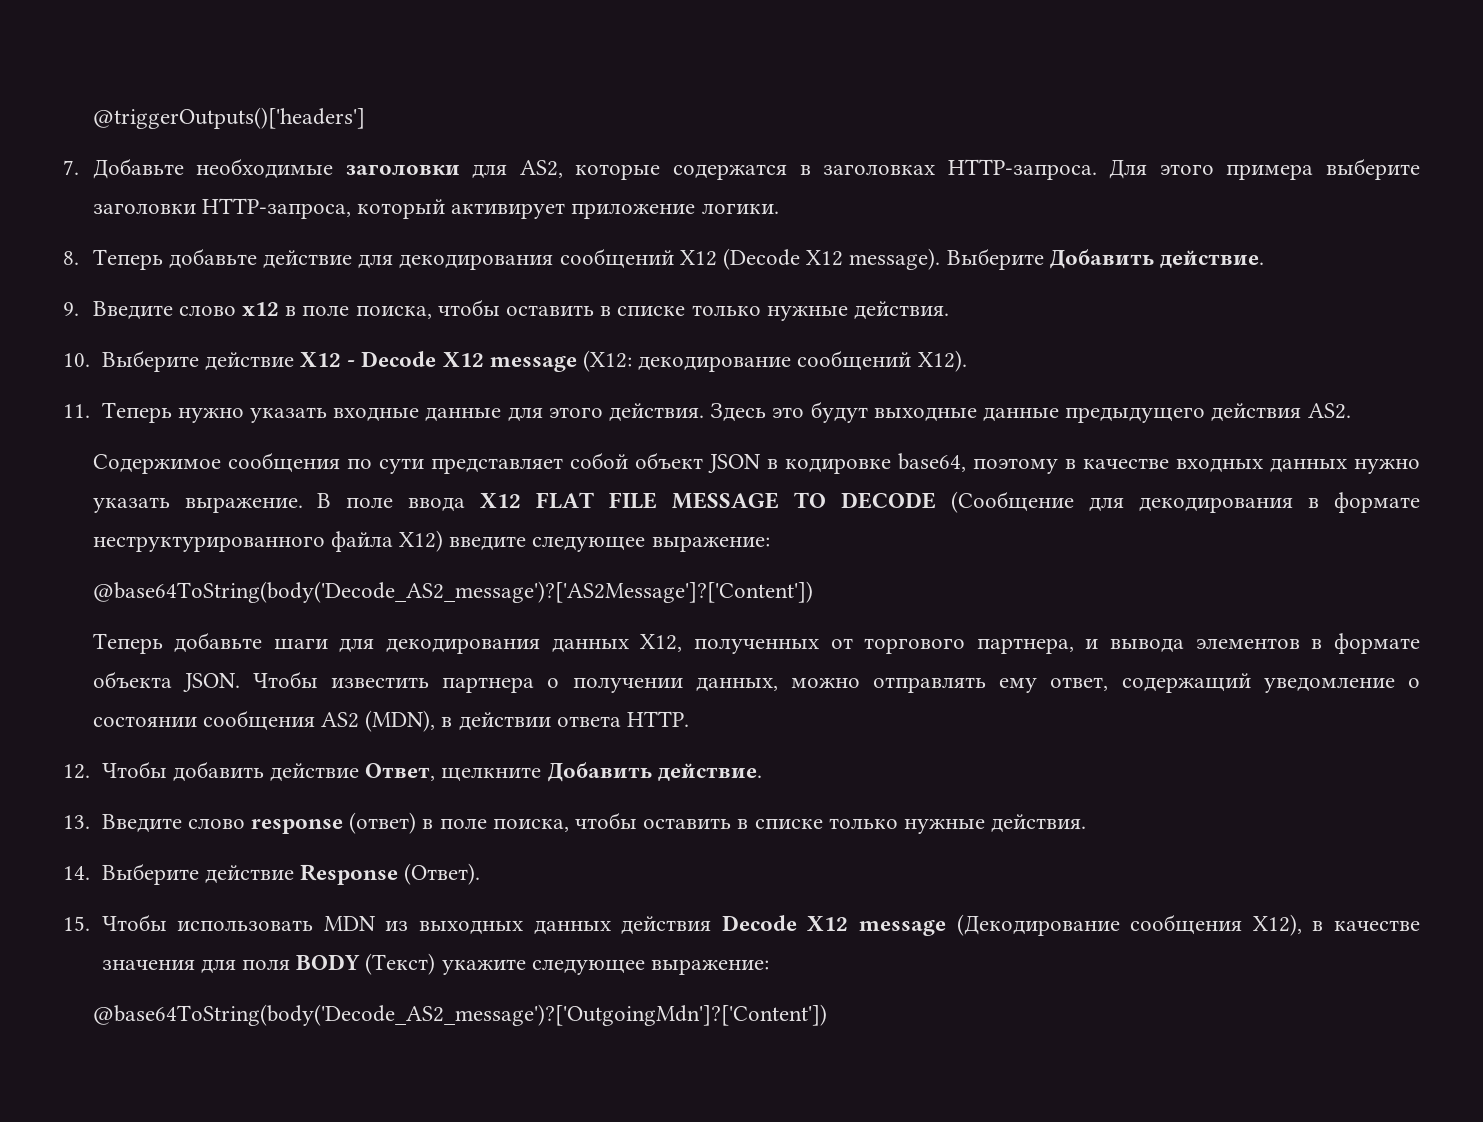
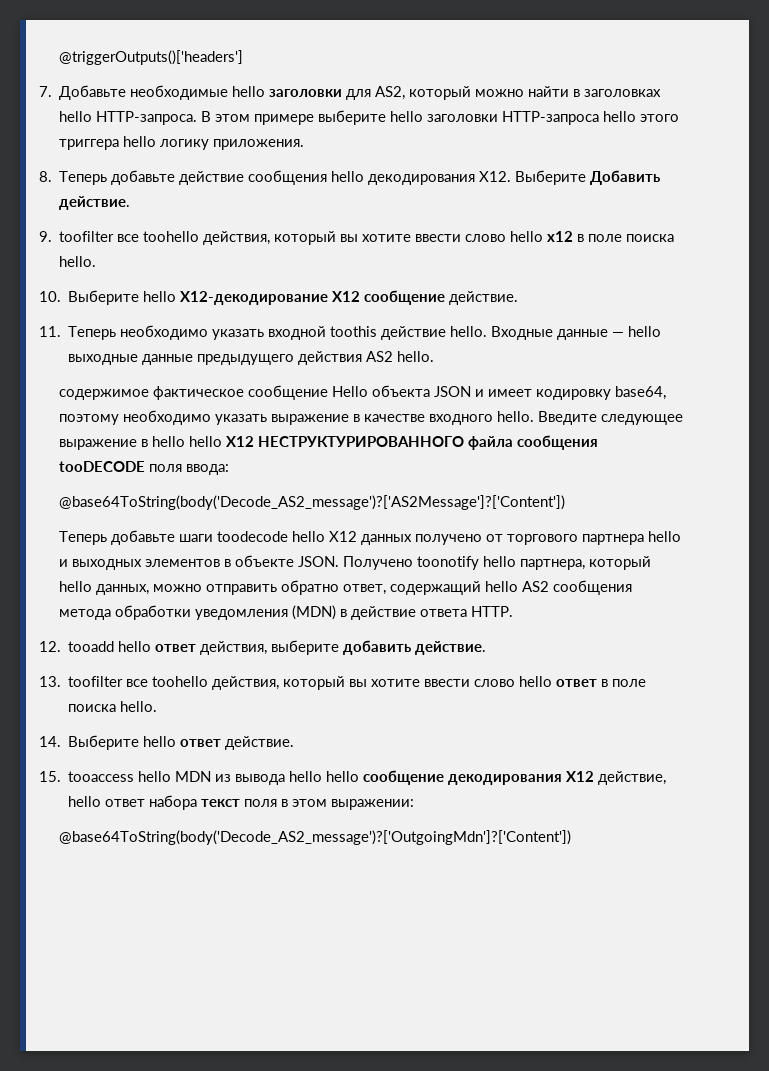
- 7. Добавьте необходимые заголовки для AS2, которые содержатся в заголовках HTTP-запроса. Для этого примера выберите заголовки HTTP-запроса, который активирует приложение логики.
- 8. Теперь добавьте действие для декодирования сообщений X12 (Decode X12 message). Выберите Добавить действие.
- 9. Введите слово x12 в поле поиска, чтобы оставить в списке только нужные действия.
- 10. Выберите действие X12 - Decode X12 message (X12: декодирование сообщений X12).
- 11. Теперь нужно указать входные данные для этого действия. Здесь это будут выходные данные предыдущего действия AS2.
- Содержимое сообщения по сути представляет собой объект JSON в кодировке base64, поэтому в качестве входных данных нужно указать выражение. В поле ввода X12 FLAT FILE MESSAGE TO DECODE (Сообщение для декодирования в формате неструктурированного файла X12) введите следующее выражение:
+ 7. Добавьте необходимые hello заголовки для AS2, который можно найти в заголовках hello HTTP-запроса. В этом примере выберите hello заголовки HTTP-запроса hello этого триггера hello логику приложения.
+ 8. Теперь добавьте действие сообщения hello декодирования X12. Выберите Добавить действие.
+ 9. toofilter все toohello действия, который вы хотите ввести слово hello x12 в поле поиска hello.
+ 10. Выберите hello X12-декодирование X12 сообщение действие.
+ 11. Теперь необходимо указать входной toothis действие hello. Входные данные — hello выходные данные предыдущего действия AS2 hello.
+ содержимое фактическое сообщение Hello объекта JSON и имеет кодировку base64, поэтому необходимо указать выражение в качестве входного hello. Введите следующее выражение в hello hello X12 НЕСТРУКТУРИРОВАННОГО файла сообщения tooDECODE поля ввода:
  @base64ToString(body('Decode_AS2_message')?['AS2Message']?['Content'])
- Теперь добавьте шаги для декодирования данных X12, полученных от торгового партнера, и вывода элементов в формате объекта JSON. Чтобы известить партнера о получении данных, можно отправлять ему ответ, содержащий уведомление о состоянии сообщения AS2 (MDN), в действии ответа HTTP.
- 12. Чтобы добавить действие Ответ, щелкните Добавить действие.
- 13. Введите слово response (ответ) в поле поиска, чтобы оставить в списке только нужные действия.
- 14. Выберите действие Response (Ответ).
- 15. Чтобы использовать MDN из выходных данных действия Decode X12 message (Декодирование сообщения X12), в качестве значения для поля BODY (Текст) укажите следующее выражение:
+ Теперь добавьте шаги toodecode hello X12 данных получено от торгового партнера hello и выходных элементов в объекте JSON. Получено toonotify hello партнера, который hello данных, можно отправить обратно ответ, содержащий hello AS2 сообщения метода обработки уведомления (MDN) в действие ответа HTTP.
+ 12. tooadd hello ответ действия, выберите добавить действие.
+ 13. toofilter все toohello действия, который вы хотите ввести слово hello ответ в поле поиска hello.
+ 14. Выберите hello ответ действие.
+ 15. tooaccess hello MDN из вывода hello hello сообщение декодирования X12 действие, hello ответ набора текст поля в этом выражении:

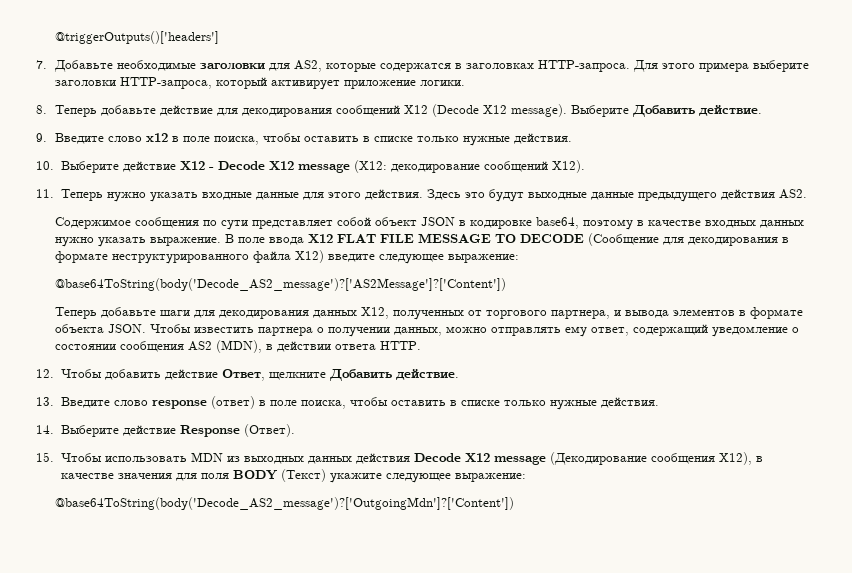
- 7. Добавьте необходимые hello заголовки для AS2, который можно найти в заголовках hello HTTP-запроса. В этом примере выберите hello заголовки HTTP-запроса hello этого триггера hello логику приложения.
- 8. Теперь добавьте действие сообщения hello декодирования X12. Выберите Добавить действие.
- 9. toofilter все toohello действия, который вы хотите ввести слово hello x12 в поле поиска hello.
- 10. Выберите hello X12-декодирование X12 сообщение действие.
- 11. Теперь необходимо указать входной toothis действие hello. Входные данные — hello выходные данные предыдущего действия AS2 hello.
- содержимое фактическое сообщение Hello объекта JSON и имеет кодировку base64, поэтому необходимо указать выражение в качестве входного hello. Введите следующее выражение в hello hello X12 НЕСТРУКТУРИРОВАННОГО файла сообщения tooDECODE поля ввода:
+ 7. Добавьте необходимые заголовки для AS2, которые содержатся в заголовках HTTP-запроса. Для этого примера выберите заголовки HTTP-запроса, который активирует приложение логики.
+ 8. Теперь добавьте действие для декодирования сообщений X12 (Decode X12 message). Выберите Добавить действие.
+ 9. Введите слово x12 в поле поиска, чтобы оставить в списке только нужные действия.
+ 10. Выберите действие X12 - Decode X12 message (X12: декодирование сообщений X12).
+ 11. Теперь нужно указать входные данные для этого действия. Здесь это будут выходные данные предыдущего действия AS2.
+ Содержимое сообщения по сути представляет собой объект JSON в кодировке base64, поэтому в качестве входных данных нужно указать выражение. В поле ввода X12 FLAT FILE MESSAGE TO DECODE (Сообщение для декодирования в формате неструктурированного файла X12) введите следующее выражение:
  @base64ToString(body('Decode_AS2_message')?['AS2Message']?['Content'])
- Теперь добавьте шаги toodecode hello X12 данных получено от торгового партнера hello и выходных элементов в объекте JSON. Получено toonotify hello партнера, который hello данных, можно отправить обратно ответ, содержащий hello AS2 сообщения метода обработки уведомления (MDN) в действие ответа HTTP.
- 12. tooadd hello ответ действия, выберите добавить действие.
- 13. toofilter все toohello действия, который вы хотите ввести слово hello ответ в поле поиска hello.
- 14. Выберите hello ответ действие.
- 15. tooaccess hello MDN из вывода hello hello сообщение декодирования X12 действие, hello ответ набора текст поля в этом выражении:
+ Теперь добавьте шаги для декодирования данных X12, полученных от торгового партнера, и вывода элементов в формате объекта JSON. Чтобы известить партнера о получении данных, можно отправлять ему ответ, содержащий уведомление о состоянии сообщения AS2 (MDN), в действии ответа HTTP.
+ 12. Чтобы добавить действие Ответ, щелкните Добавить действие.
+ 13. Введите слово response (ответ) в поле поиска, чтобы оставить в списке только нужные действия.
+ 14. Выберите действие Response (Ответ).
+ 15. Чтобы использовать MDN из выходных данных действия Decode X12 message (Декодирование сообщения X12), в качестве значения для поля BODY (Текст) укажите следующее выражение:

